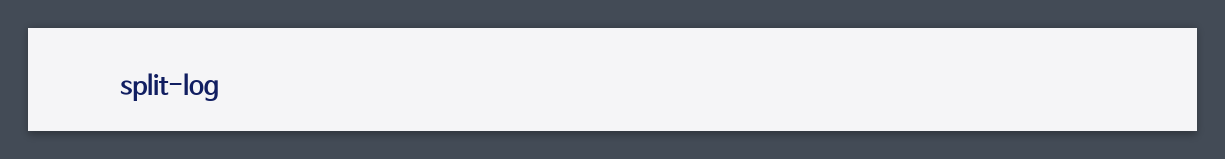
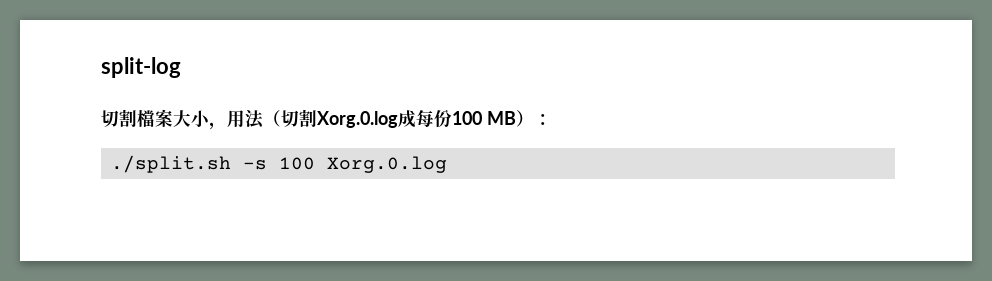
+ 切割檔案大小，用法（切割Xorg.0.log成每份100 MB）：
+ ./split.sh -s 100 Xorg.0.log

